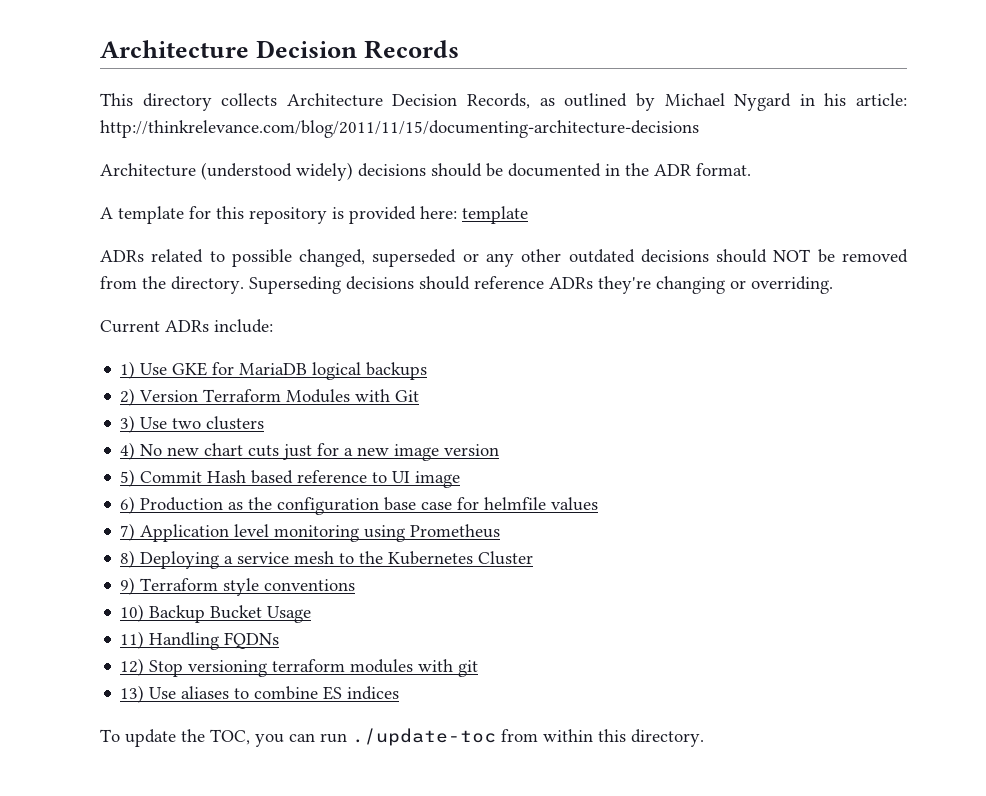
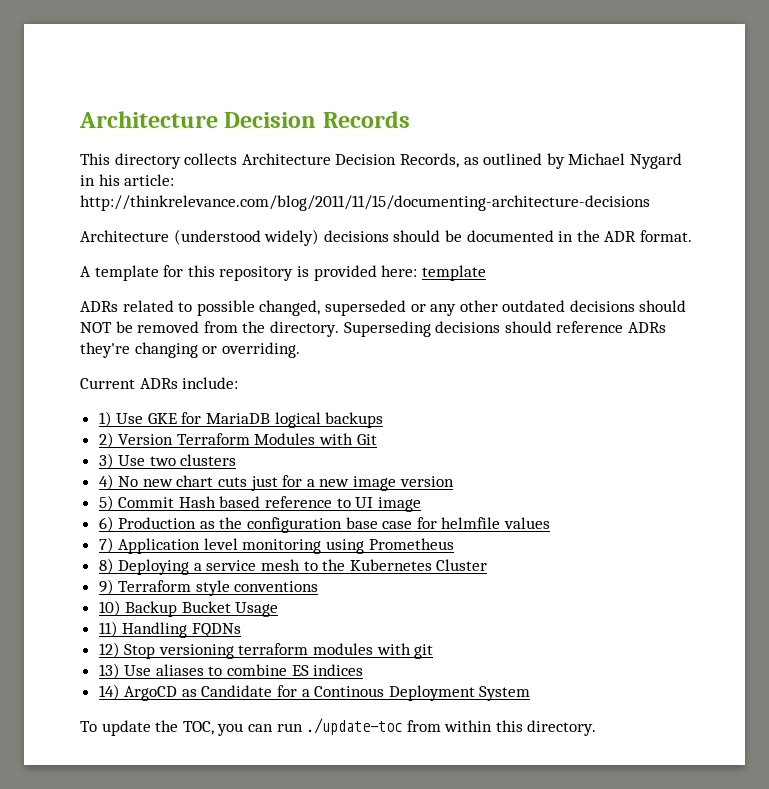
+ 14) ArgoCD as Candidate for a Continous Deployment System

